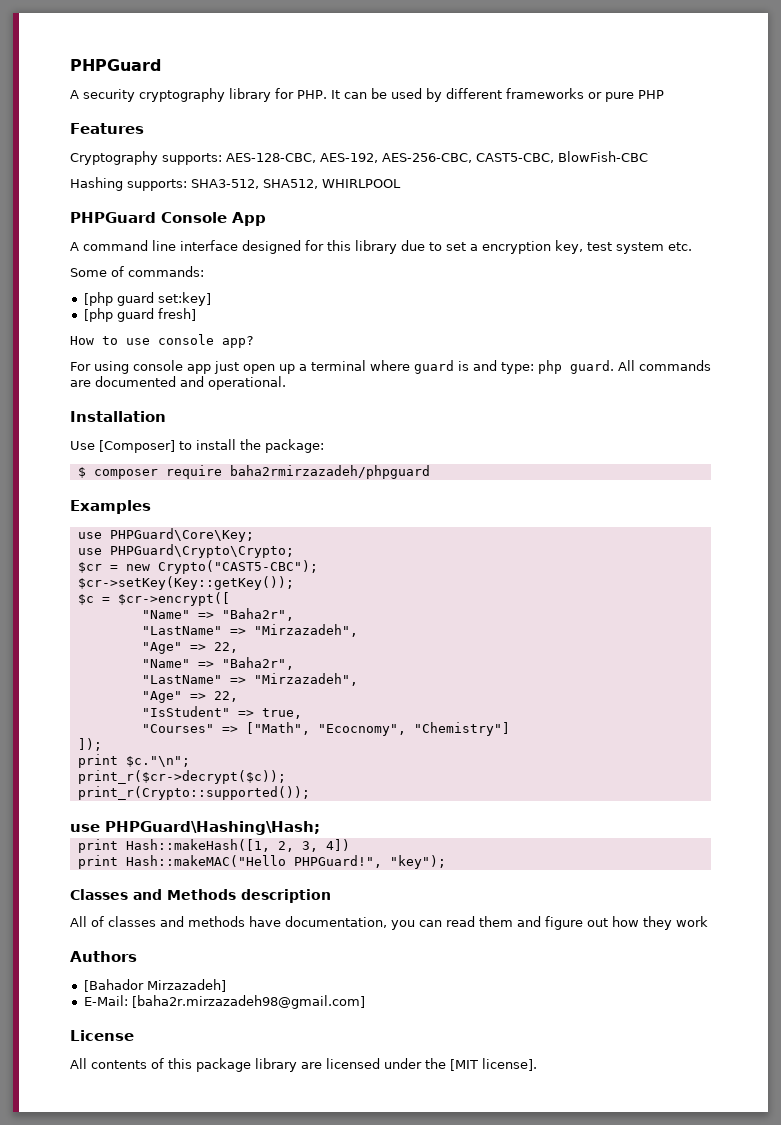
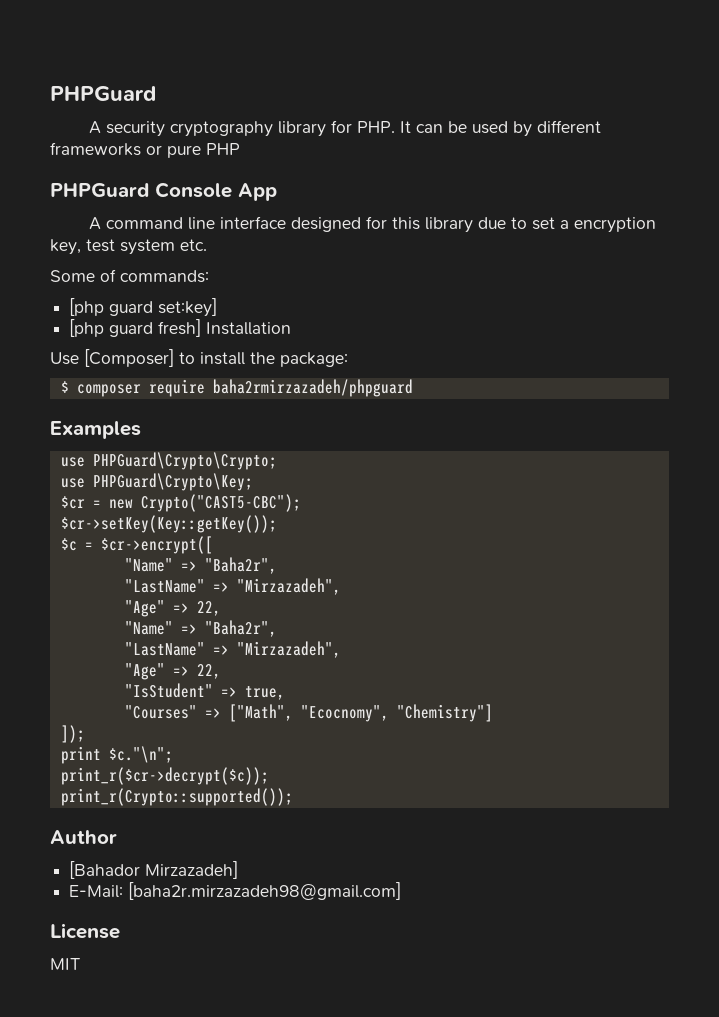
- Features
- Cryptography supports: AES-128-CBC, AES-192, AES-256-CBC, CAST5-CBC, BlowFish-CBC
- Hashing supports: SHA3-512, SHA512, WHIRLPOOL
- [php guard fresh]
- How to use console app?
- For using console app just open up a terminal where guard is and type: php guard. All commands are documented and operational.
- Installation
+ [php guard fresh] Installation
- use PHPGuard\Core\Key;
  use PHPGuard\Crypto\Crypto;
+ use PHPGuard\Crypto\Key;
- use PHPGuard\Hashing\Hash;
- print Hash::makeHash([1, 2, 3, 4])
- print Hash::makeMAC("Hello PHPGuard!", "key");
- Classes and Methods description
- All of classes and methods have documentation, you can read them and figure out how they work
- Authors
+ Author
- All contents of this package library are licensed under the [MIT license].
+ MIT

